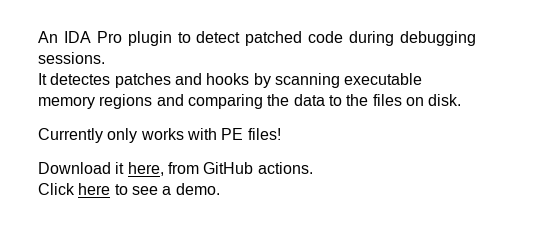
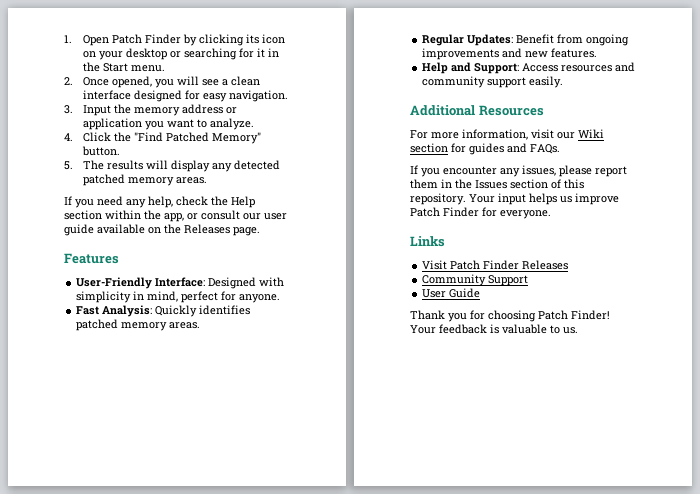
- An IDA Pro plugin to detect patched code during debugging sessions.
- It detectes patches and hooks by scanning executable memory regions and comparing the data to the files on disk.
- Currently only works with PE files!
- Download it here, from GitHub actions.
- Click here to see a demo.
+ 1. Open Patch Finder by clicking its icon on your desktop or searching for it in the Start menu.
+ 2. Once opened, you will see a clean interface designed for easy navigation.
+ 3. Input the memory address or application you want to analyze.
+ 4. Click the "Find Patched Memory" button.
+ 5. The results will display any detected patched memory areas.
+ If you need any help, check the Help section within the app, or consult our user guide available on the Releases page.
+ Features
+ User-Friendly Interface: Designed with simplicity in mind, perfect for anyone.
+ Fast Analysis: Quickly identifies patched memory areas.
+ Regular Updates: Benefit from ongoing improvements and new features.
+ Help and Support: Access resources and community support easily.
+ Additional Resources
+ For more information, visit our Wiki section for guides and FAQs.
+ If you encounter any issues, please report them in the Issues section of this repository. Your input helps us improve Patch Finder for everyone.
+ Links
+ Visit Patch Finder Releases
+ Community Support
+ User Guide
+ Thank you for choosing Patch Finder! Your feedback is valuable to us.

